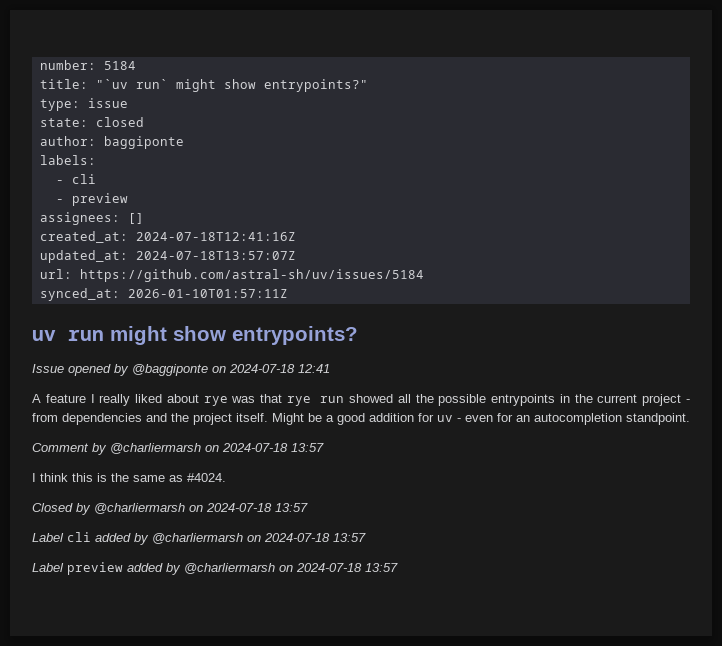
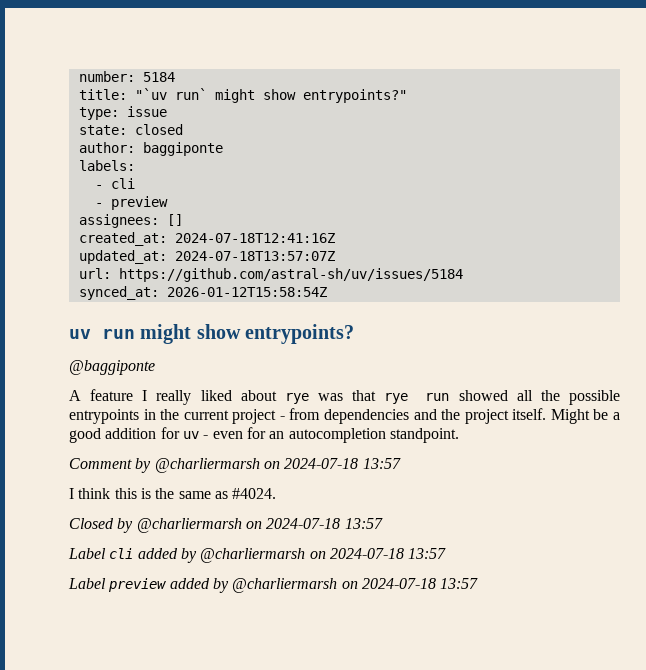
- synced_at: 2026-01-10T01:57:11Z
+ synced_at: 2026-01-12T15:58:54Z
- Issue opened by @baggiponte on 2024-07-18 12:41
+ @baggiponte

